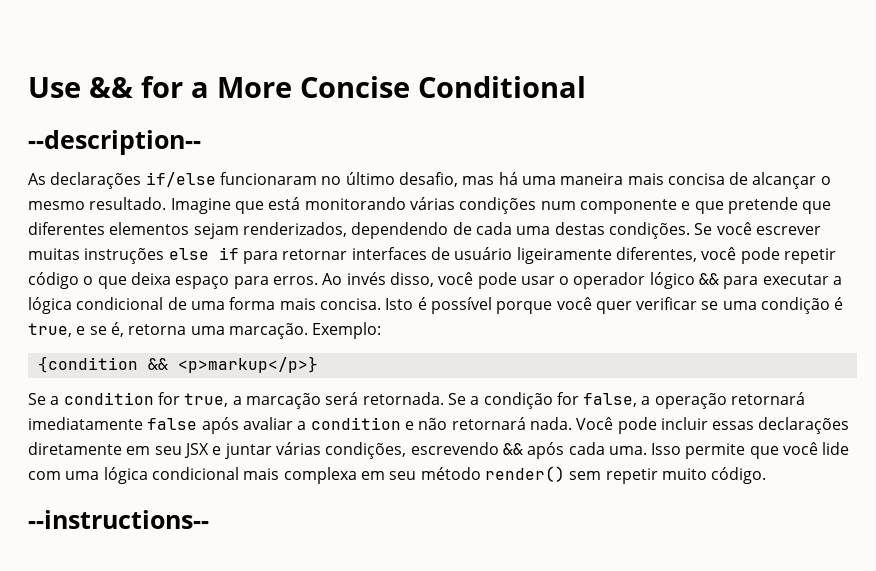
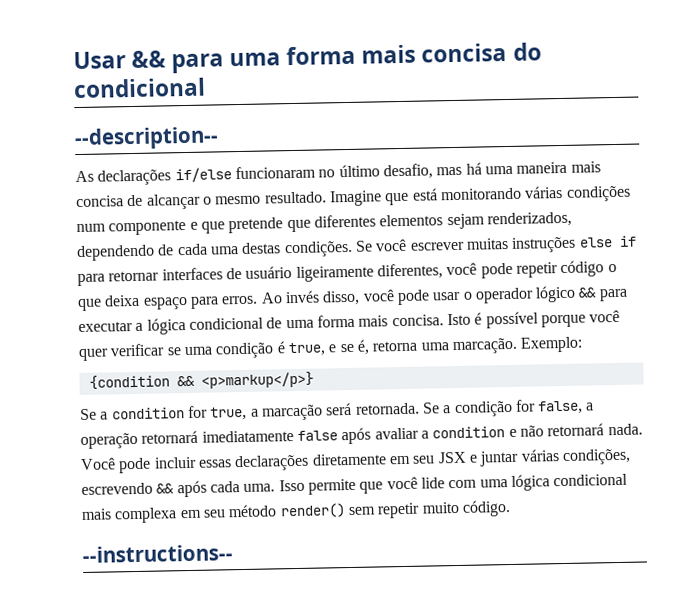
- Use && for a More Concise Conditional
+ Usar && para uma forma mais concisa do condicional

